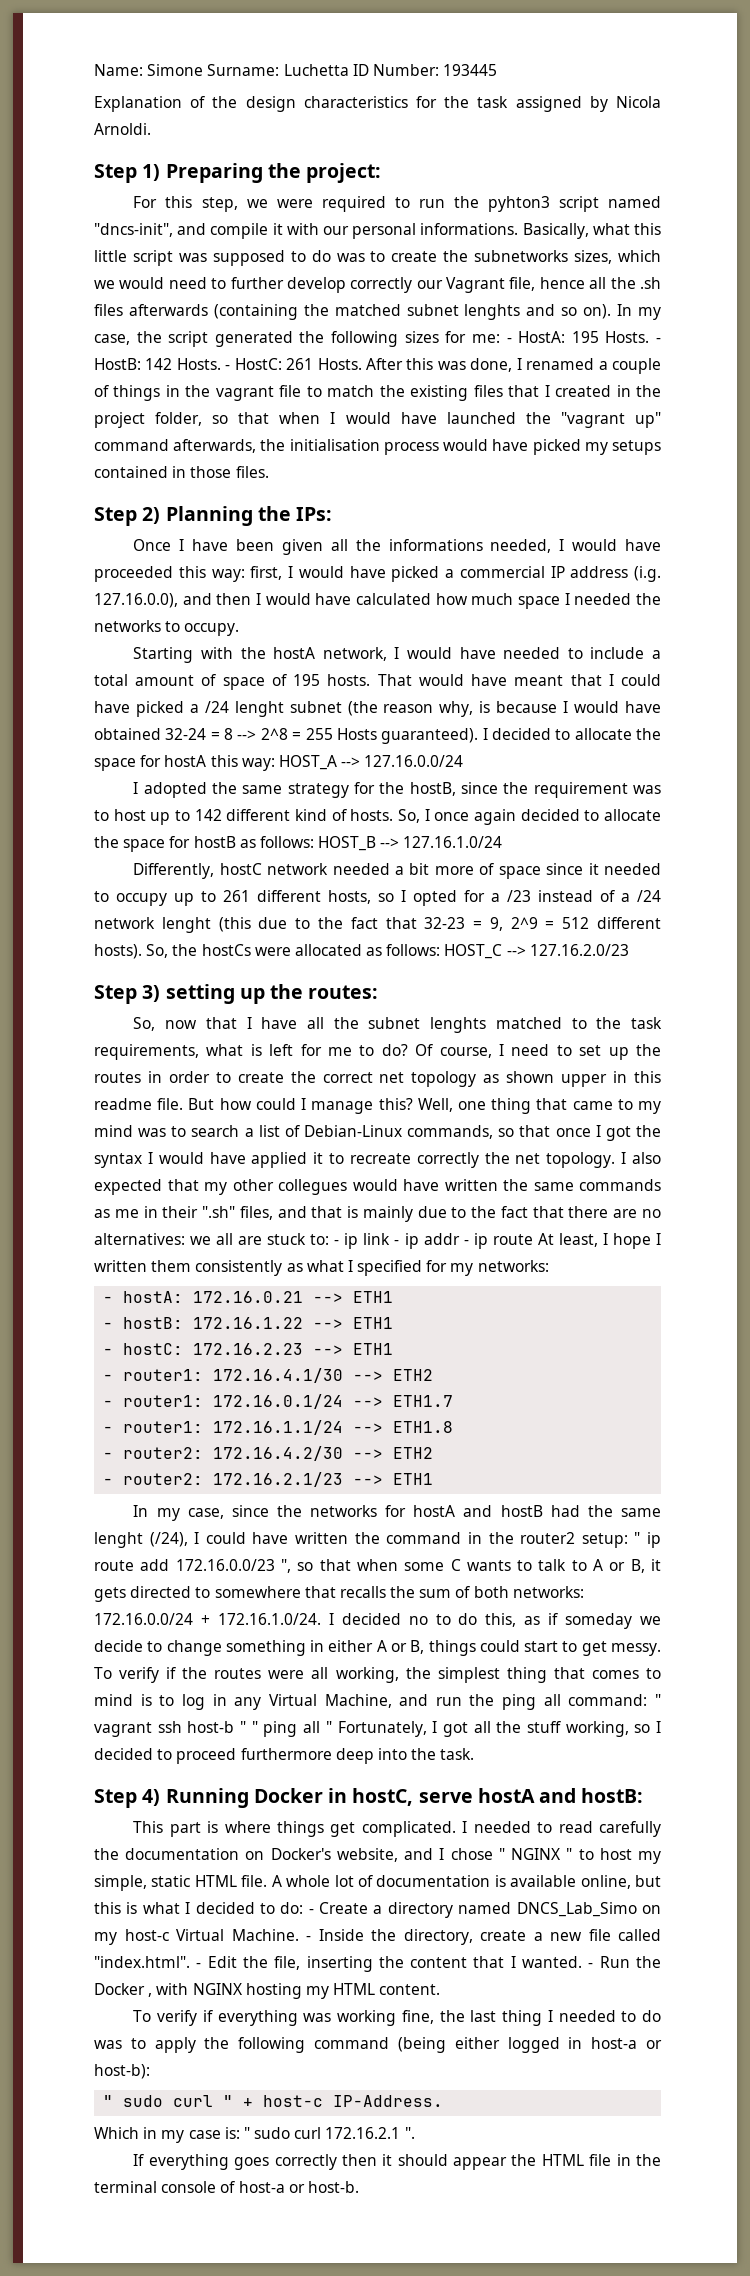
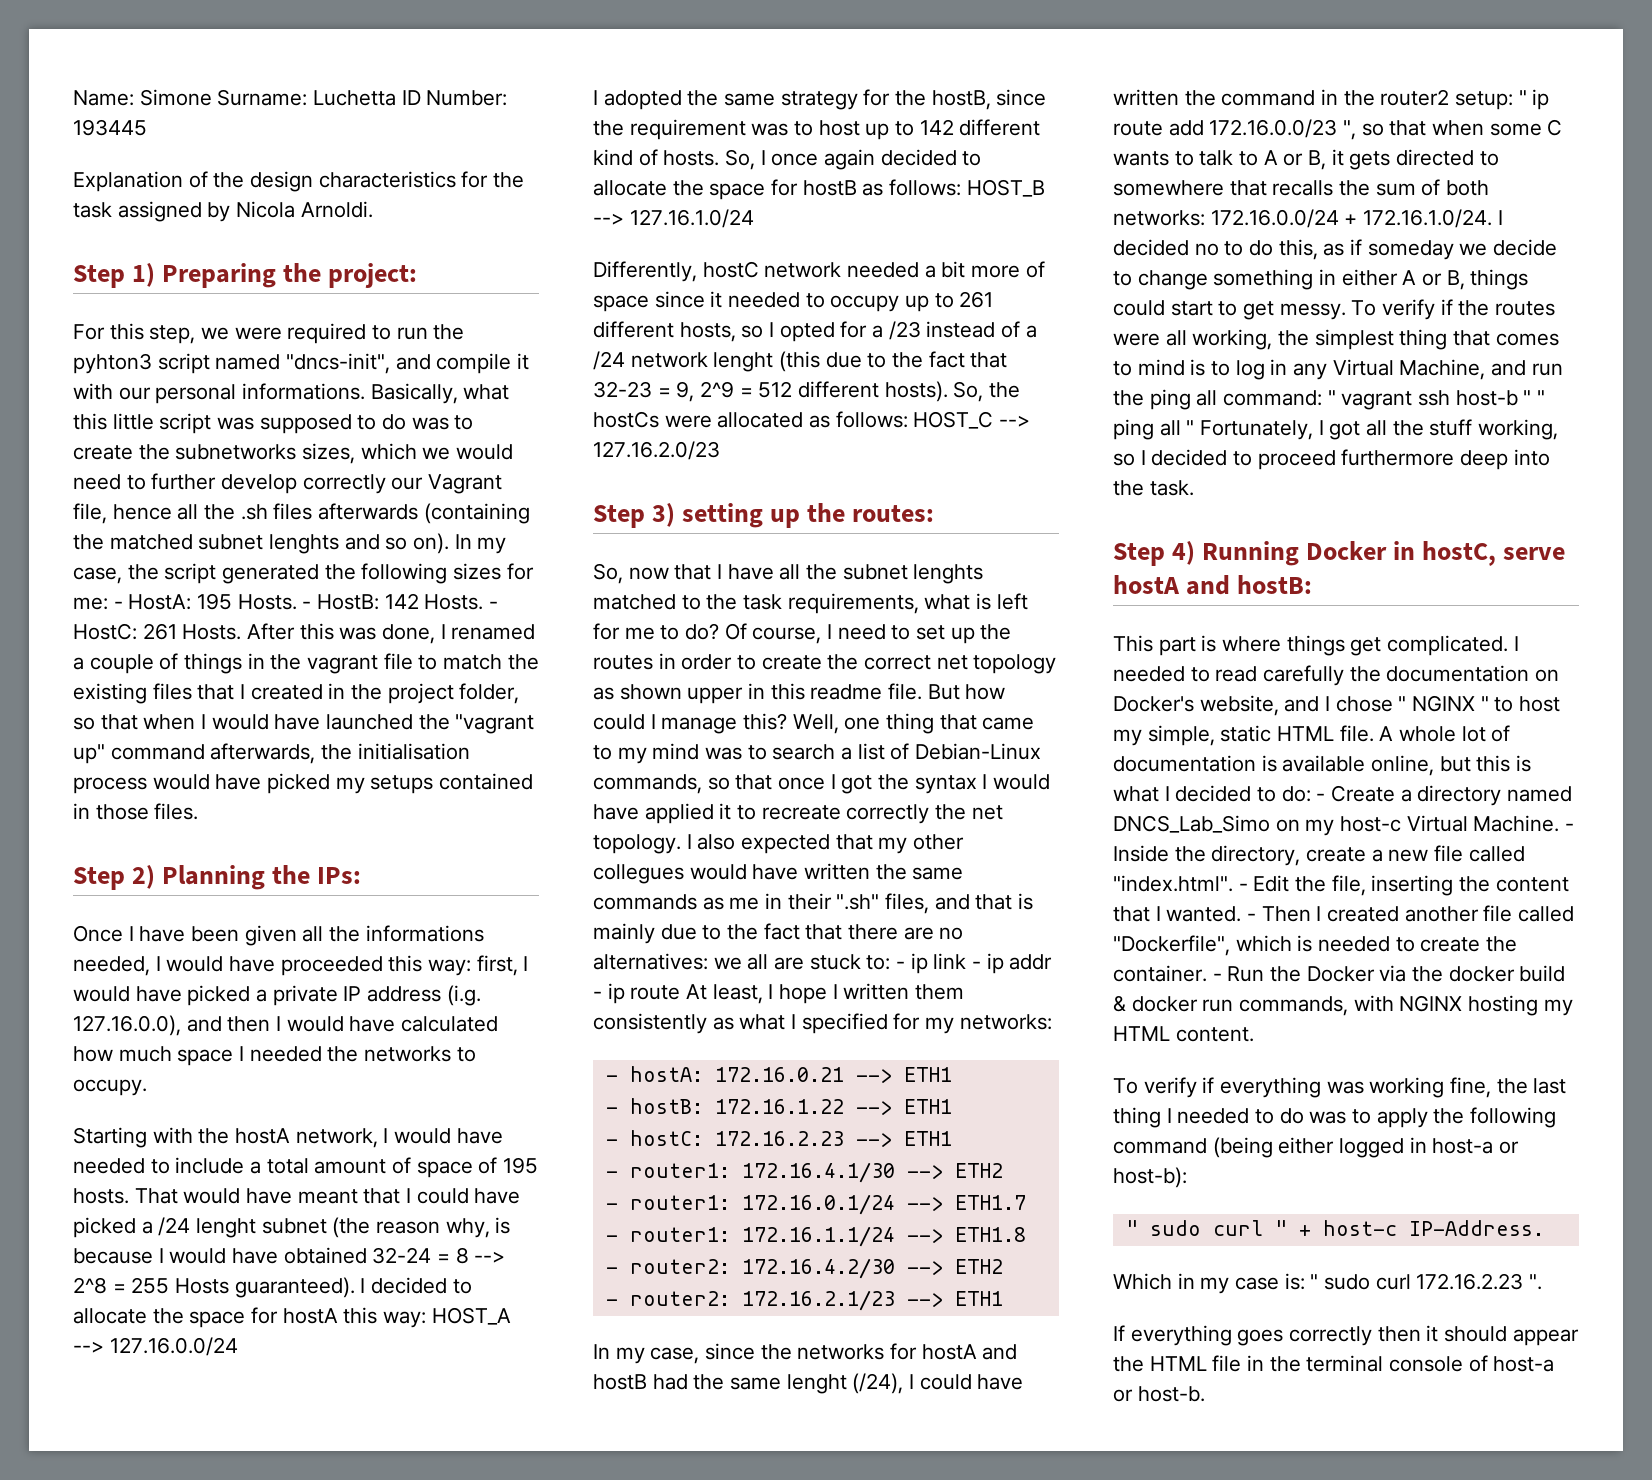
- Once I have been given all the informations needed, I would have proceeded this way: first, I would have picked a commercial IP address (i.g. 127.16.0.0), and then I would have calculated how much space I needed the networks to occupy.
+ Once I have been given all the informations needed, I would have proceeded this way: first, I would have picked a private IP address (i.g. 127.16.0.0), and then I would have calculated how much space I needed the networks to occupy.
- - Run the Docker , with NGINX hosting my HTML content.
+ - Then I created another file called "Dockerfile", which is needed to create the container. - Run the Docker via the docker build & docker run commands, with NGINX hosting my HTML content.
- Which in my case is: " sudo curl 172.16.2.1 ".
+ Which in my case is: " sudo curl 172.16.2.23 ".

